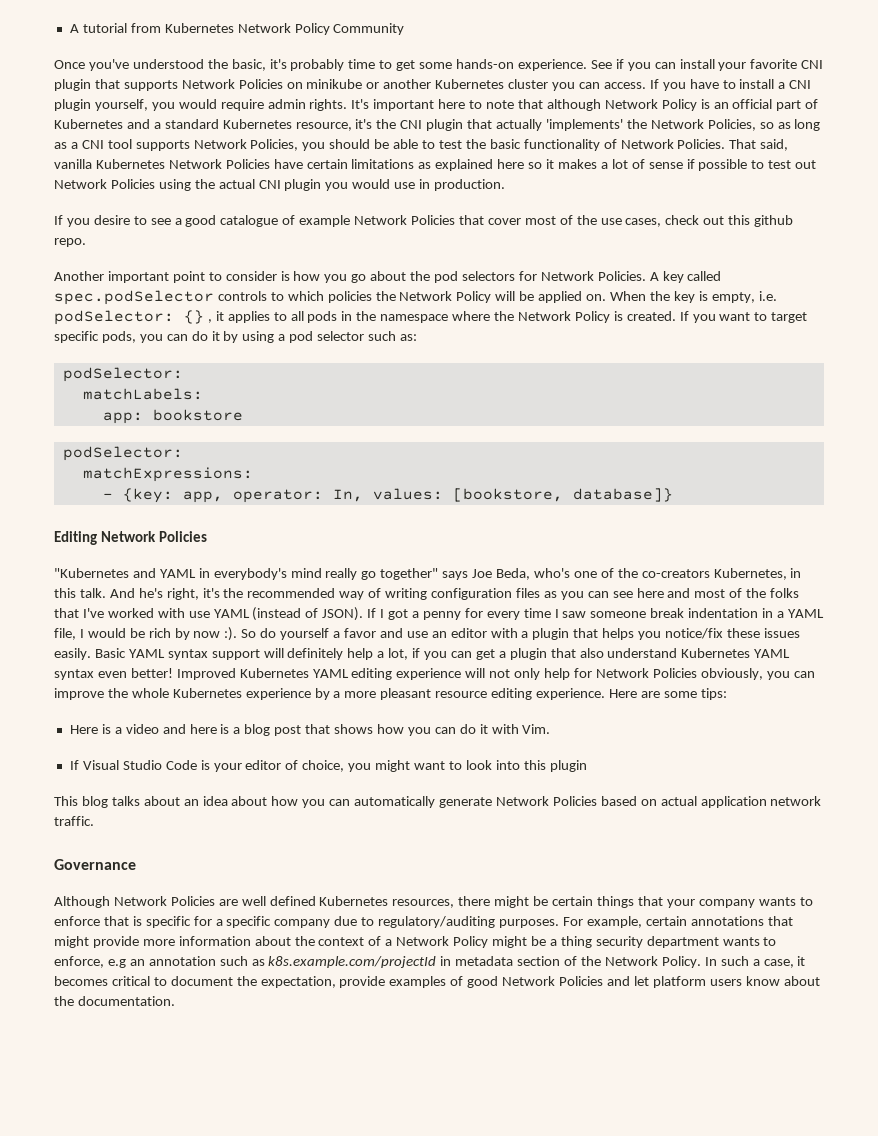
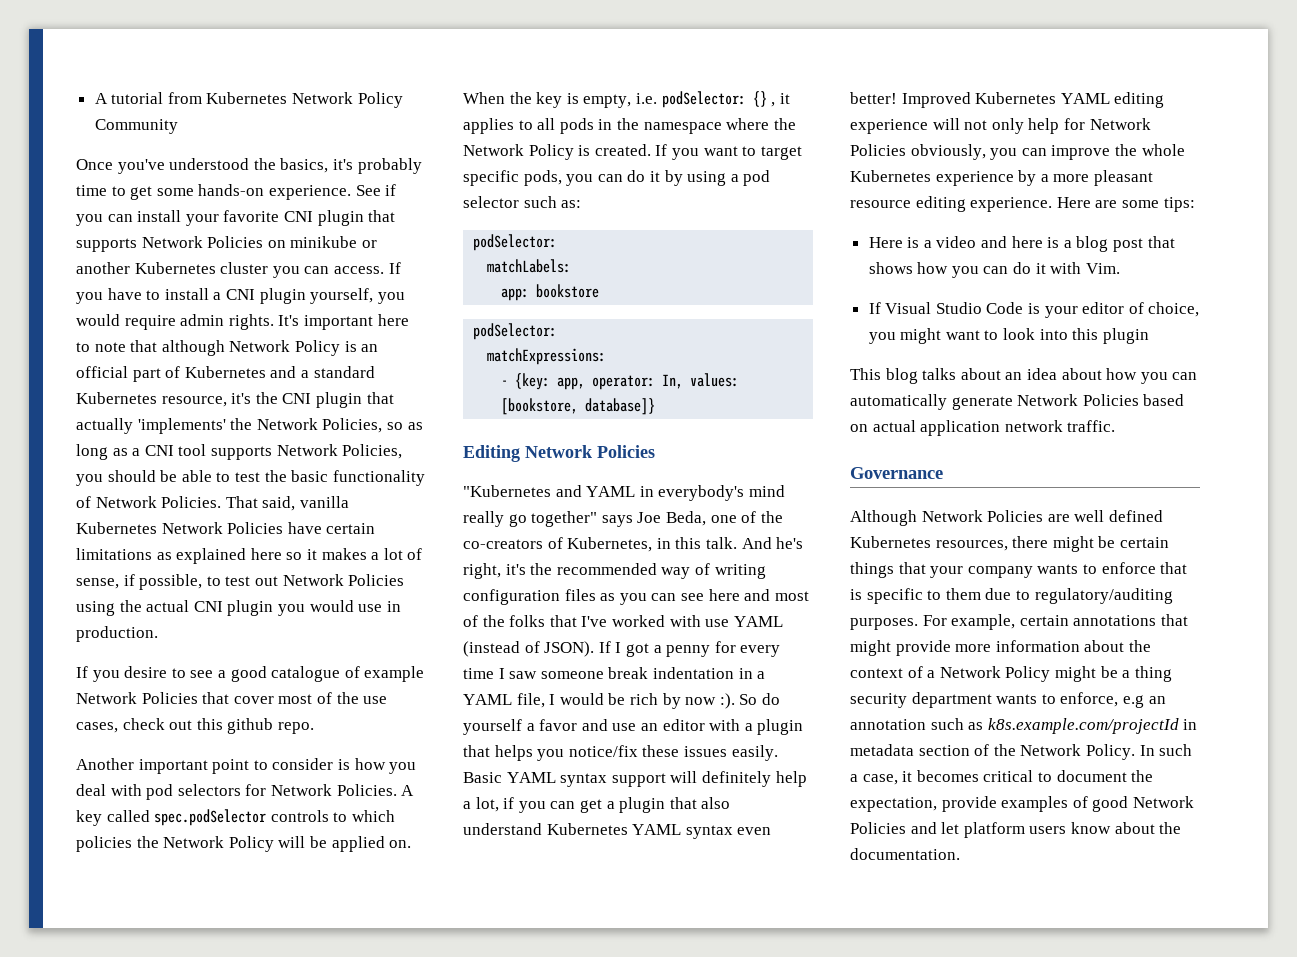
- Once you've understood the basic, it's probably time to get some hands-on experience.
+ Once you've understood the basics, it's probably time to get some hands-on experience.
- That said, vanilla Kubernetes Network Policies have certain limitations as explained here so it makes a lot of sense if possible to test out Network Policies using the actual CNI plugin you would use in production.
+ That said, vanilla Kubernetes Network Policies have certain limitations as explained here so it makes a lot of sense, if possible, to test out Network Policies using the actual CNI plugin you would use in production.
- Another important point to consider is how you go about the pod selectors for Network Policies.
+ Another important point to consider is how you deal with pod selectors for Network Policies.
- "Kubernetes and YAML in everybody's mind really go together" says Joe Beda, who's one of the co-creators Kubernetes, in this talk.
+ "Kubernetes and YAML in everybody's mind really go together" says Joe Beda, one of the co-creators of Kubernetes, in this talk.
- Although Network Policies are well defined Kubernetes resources, there might be certain things that your company wants to enforce that is specific for a specific company due to regulatory/auditing purposes.
+ Although Network Policies are well defined Kubernetes resources, there might be certain things that your company wants to enforce that is specific to them due to regulatory/auditing purposes.

